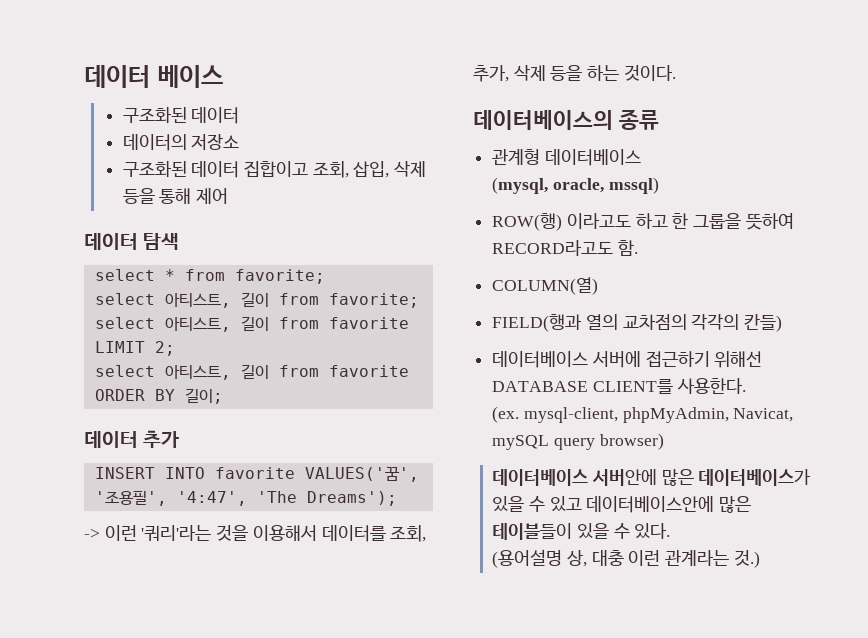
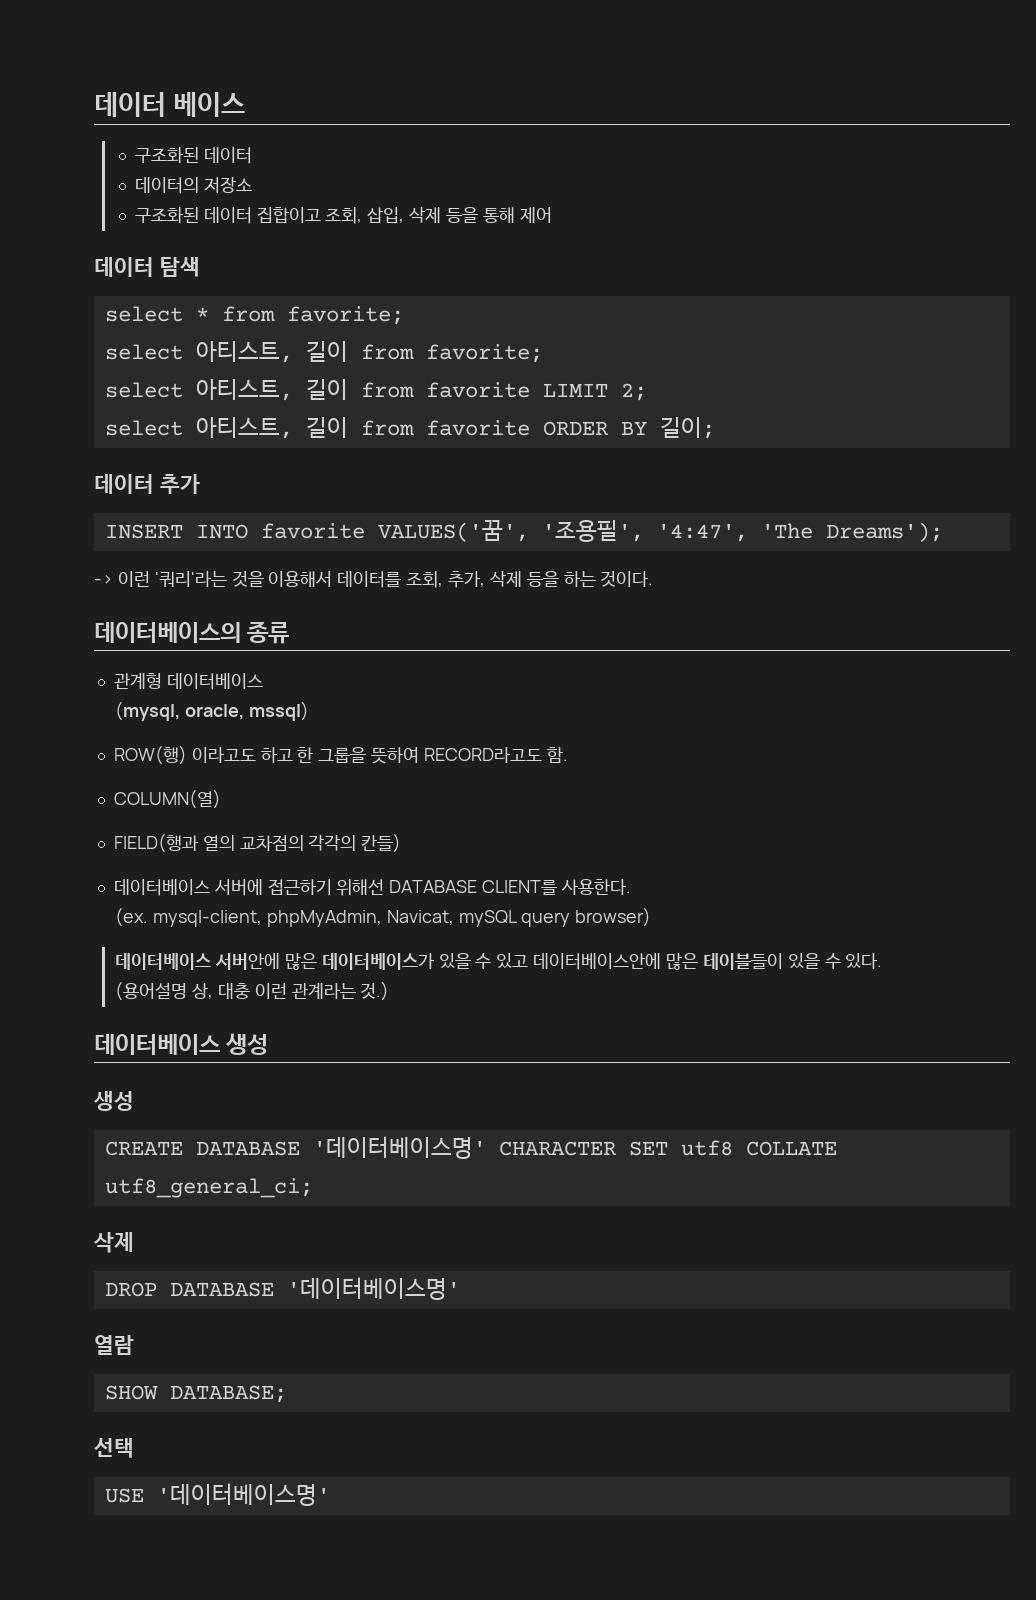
+ 데이터베이스 생성
+ 생성
+ CREATE DATABASE '데이터베이스명' CHARACTER SET utf8 COLLATE utf8_general_ci;
+ 삭제
+ DROP DATABASE '데이터베이스명'
+ 열람
+ SHOW DATABASE;
+ 선택
+ USE '데이터베이스명'

